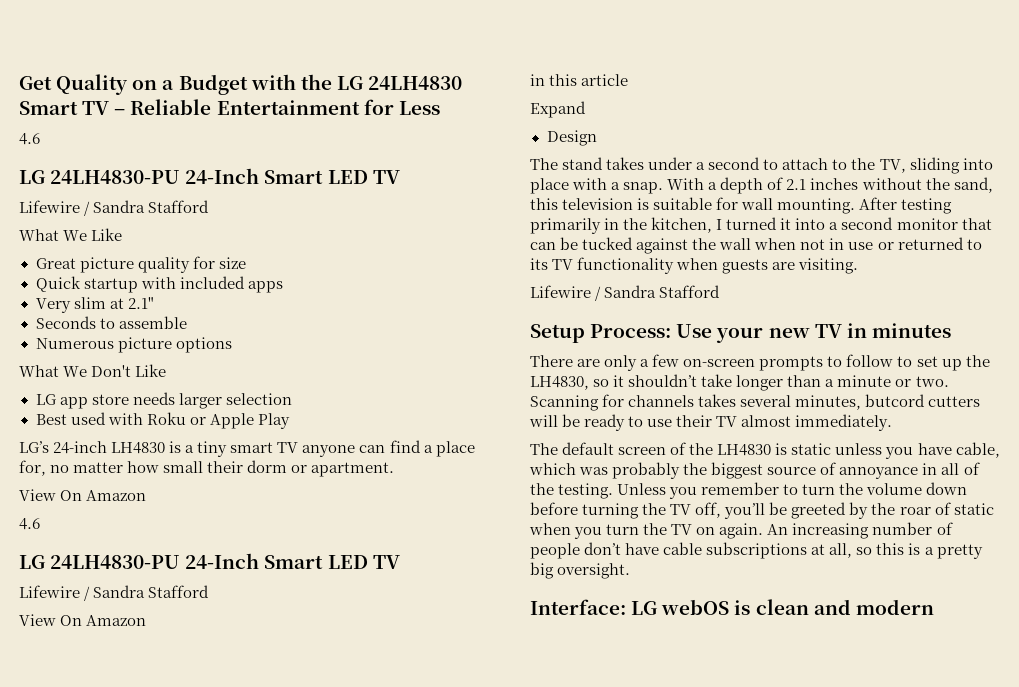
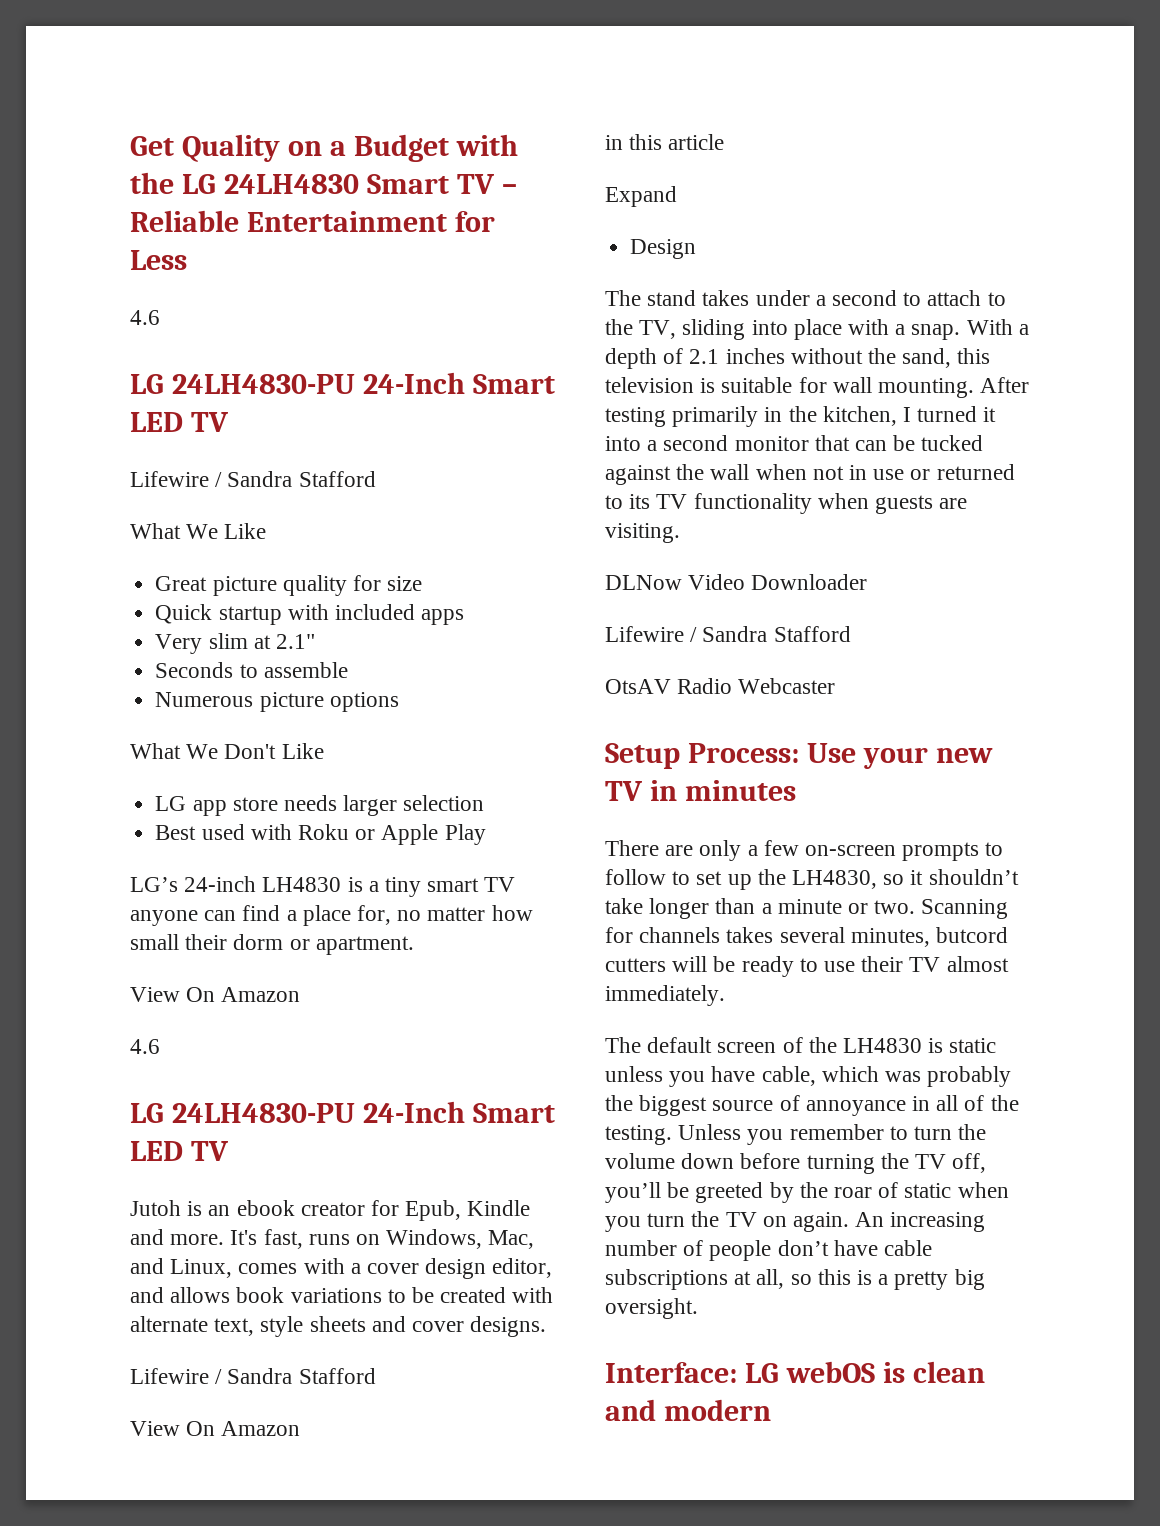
+ Jutoh is an ebook creator for Epub, Kindle and more. It's fast, runs on Windows, Mac, and Linux, comes with a cover design editor, and allows book variations to be created with alternate text, style sheets and cover designs.
  After testing primarily in the kitchen, I turned it into a second monitor that can be tucked against the wall when not in use or returned to its TV functionality when guests are visiting.
+ DLNow Video Downloader
  Lifewire / Sandra Stafford
+ OtsAV Radio Webcaster

